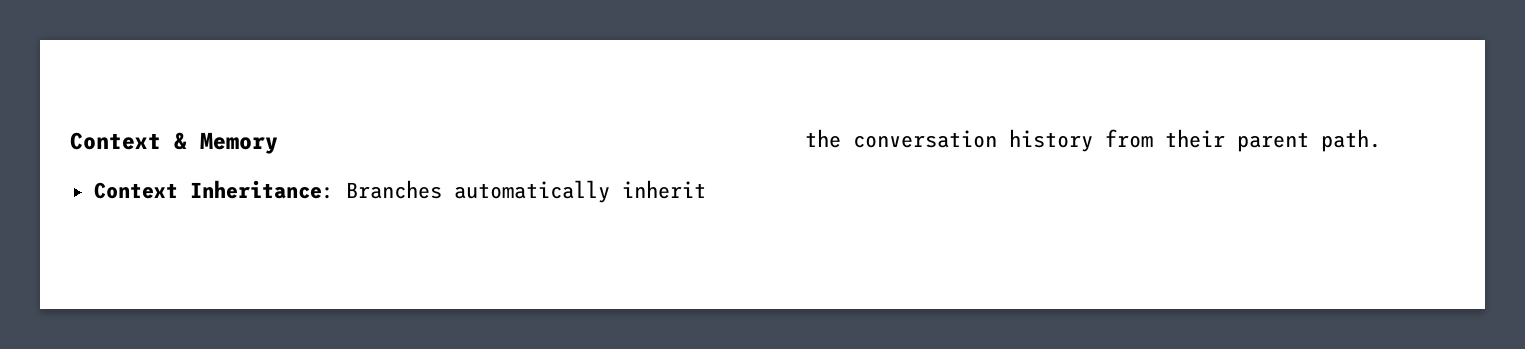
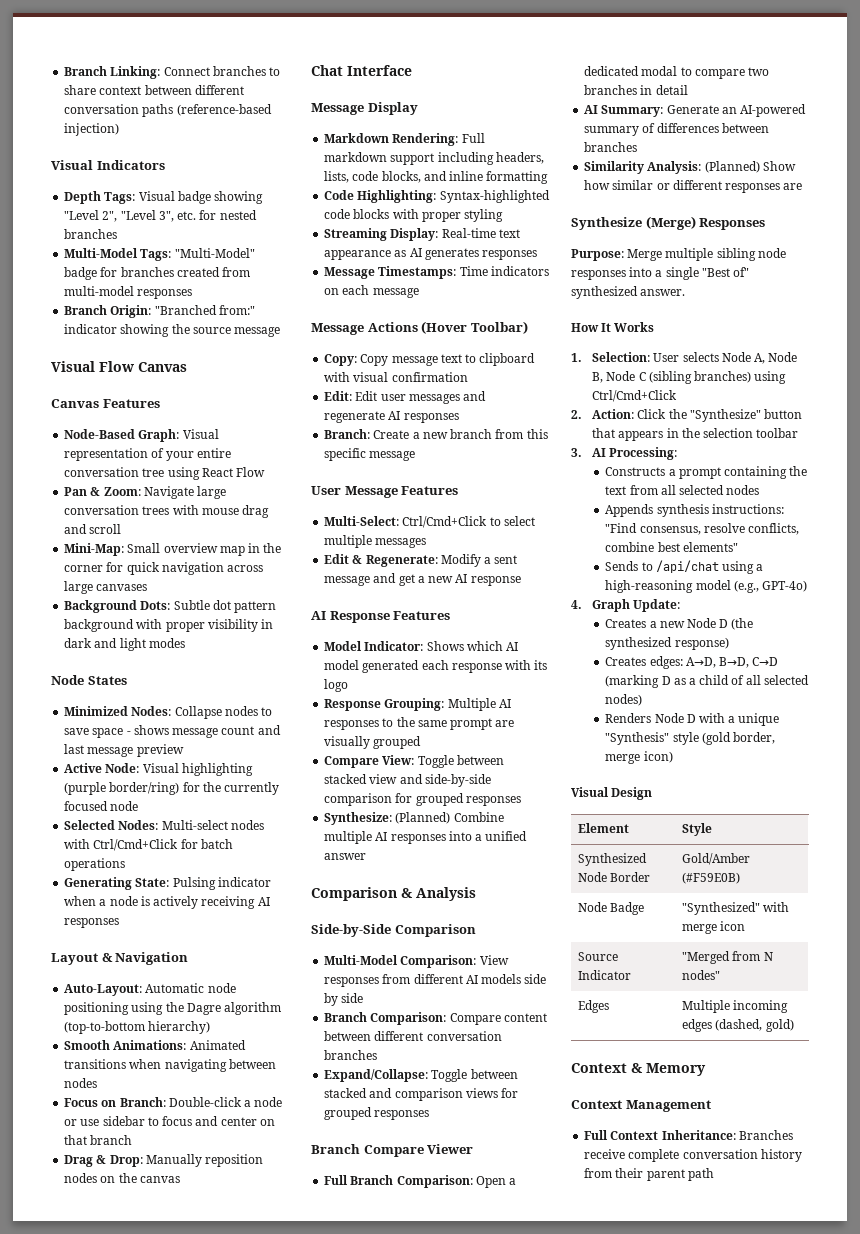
+ Branch Linking: Connect branches to share context between different conversation paths (reference-based injection)
+ Visual Indicators
+ Depth Tags: Visual badge showing "Level 2", "Level 3", etc. for nested branches
+ Multi-Model Tags: "Multi-Model" badge for branches created from multi-model responses
+ Branch Origin: "Branched from:" indicator showing the source message
+ Visual Flow Canvas
+ Canvas Features
+ Node-Based Graph: Visual representation of your entire conversation tree using React Flow
+ Pan & Zoom: Navigate large conversation trees with mouse drag and scroll
+ Mini-Map: Small overview map in the corner for quick navigation across large canvases
+ Background Dots: Subtle dot pattern background with proper visibility in dark and light modes
+ Node States
+ Minimized Nodes: Collapse nodes to save space - shows message count and last message preview
+ Active Node: Visual highlighting (purple border/ring) for the currently focused node
+ Selected Nodes: Multi-select nodes with Ctrl/Cmd+Click for batch operations
+ Generating State: Pulsing indicator when a node is actively receiving AI responses
+ Layout & Navigation
+ Auto-Layout: Automatic node positioning using the Dagre algorithm (top-to-bottom hierarchy)
+ Smooth Animations: Animated transitions when navigating between nodes
+ Focus on Branch: Double-click a node or use sidebar to focus and center on that branch
+ Drag & Drop: Manually reposition nodes on the canvas
+ Chat Interface
+ Message Display
+ Markdown Rendering: Full markdown support including headers, lists, code blocks, and inline formatting
+ Code Highlighting: Syntax-highlighted code blocks with proper styling
+ Streaming Display: Real-time text appearance as AI generates responses
+ Message Timestamps: Time indicators on each message
+ Message Actions (Hover Toolbar)
+ Copy: Copy message text to clipboard with visual confirmation
+ Edit: Edit user messages and regenerate AI responses
+ Branch: Create a new branch from this specific message
+ User Message Features
+ Multi-Select: Ctrl/Cmd+Click to select multiple messages
+ Edit & Regenerate: Modify a sent message and get a new AI response
+ AI Response Features
+ Model Indicator: Shows which AI model generated each response with its logo
+ Response Grouping: Multiple AI responses to the same prompt are visually grouped
+ Compare View: Toggle between stacked view and side-by-side comparison for grouped responses
+ Synthesize: (Planned) Combine multiple AI responses into a unified answer
+ Comparison & Analysis
+ Side-by-Side Comparison
+ Multi-Model Comparison: View responses from different AI models side by side
+ Branch Comparison: Compare content between different conversation branches
+ Expand/Collapse: Toggle between stacked and comparison views for grouped responses
+ Branch Compare Viewer
+ Full Branch Comparison: Open a dedicated modal to compare two branches in detail
+ AI Summary: Generate an AI-powered summary of differences between branches
+ Similarity Analysis: (Planned) Show how similar or different responses are
+ Synthesize (Merge) Responses
+ Purpose: Merge multiple sibling node responses into a single "Best of" synthesized answer.
+ How It Works
+ 1. Selection: User selects Node A, Node B, Node C (sibling branches) using Ctrl/Cmd+Click
+ 2. Action: Click the "Synthesize" button that appears in the selection toolbar
+ 3. AI Processing:
+ Constructs a prompt containing the text from all selected nodes
+ Appends synthesis instructions: "Find consensus, resolve conflicts, combine best elements"
+ Sends to /api/chat using a high-reasoning model (e.g., GPT-4o)
+ 4. Graph Update:
+ Creates a new Node D (the synthesized response)
+ Creates edges: A→D, B→D, C→D (marking D as a child of all selected nodes)
+ Renders Node D with a unique "Synthesis" style (gold border, merge icon)
+ Visual Design
+ Element | Style
+ Synthesized Node Border | Gold/Amber (#F59E0B)
+ Node Badge | "Synthesized" with merge icon
+ Source Indicator | "Merged from N nodes"
+ Edges | Multiple incoming edges (dashed, gold)
  Context & Memory
- Context Inheritance: Branches automatically inherit the conversation history from their parent path.
+ Context Management
+ Full Context Inheritance: Branches receive complete conversation history from their parent path

